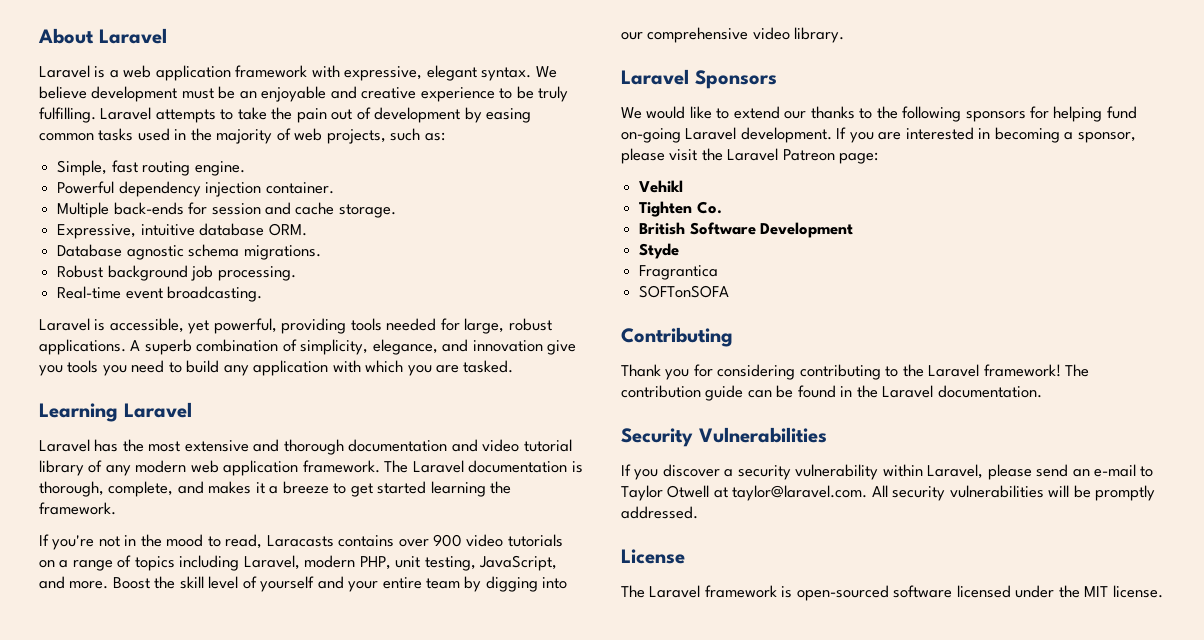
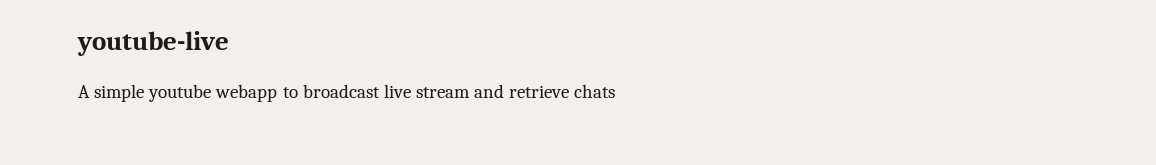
- About Laravel
- Laravel is a web application framework with expressive, elegant syntax. We believe development must be an enjoyable and creative experience to be truly fulfilling. Laravel attempts to take the pain out of development by easing common tasks used in the majority of web projects, such as:
- Simple, fast routing engine.
- Powerful dependency injection container.
- Multiple back-ends for session and cache storage.
- Expressive, intuitive database ORM.
- Database agnostic schema migrations.
- Robust background job processing.
- Real-time event broadcasting.
- Laravel is accessible, yet powerful, providing tools needed for large, robust applications. A superb combination of simplicity, elegance, and innovation give you tools you need to build any application with which you are tasked.
- Learning Laravel
- Laravel has the most extensive and thorough documentation and video tutorial library of any modern web application framework. The Laravel documentation is thorough, complete, and makes it a breeze to get started learning the framework.
- If you're not in the mood to read, Laracasts contains over 900 video tutorials on a range of topics including Laravel, modern PHP, unit testing, JavaScript, and more. Boost the skill level of yourself and your entire team by digging into our comprehensive video library.
- Laravel Sponsors
- We would like to extend our thanks to the following sponsors for helping fund on-going Laravel development. If you are interested in becoming a sponsor, please visit the Laravel Patreon page:
- Vehikl
- Tighten Co.
- British Software Development
- Styde
- Fragrantica
- SOFTonSOFA
- Contributing
- Thank you for considering contributing to the Laravel framework! The contribution guide can be found in the Laravel documentation.
- Security Vulnerabilities
- If you discover a security vulnerability within Laravel, please send an e-mail to Taylor Otwell at taylor@laravel.com. All security vulnerabilities will be promptly addressed.
- License
- The Laravel framework is open-sourced software licensed under the MIT license.
+ youtube-live
+ A simple youtube webapp to broadcast live stream and retrieve chats

